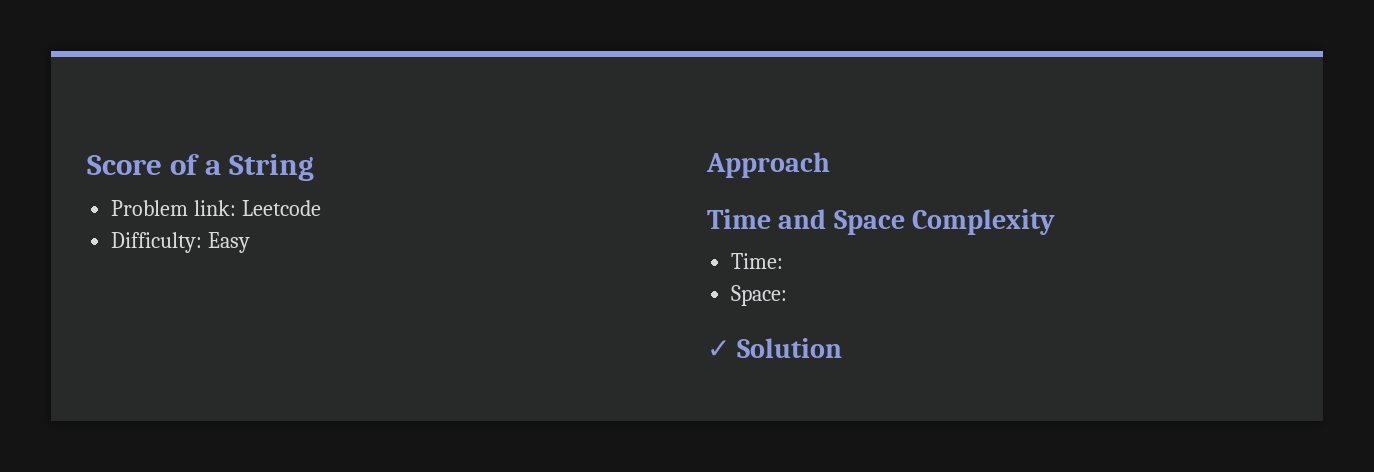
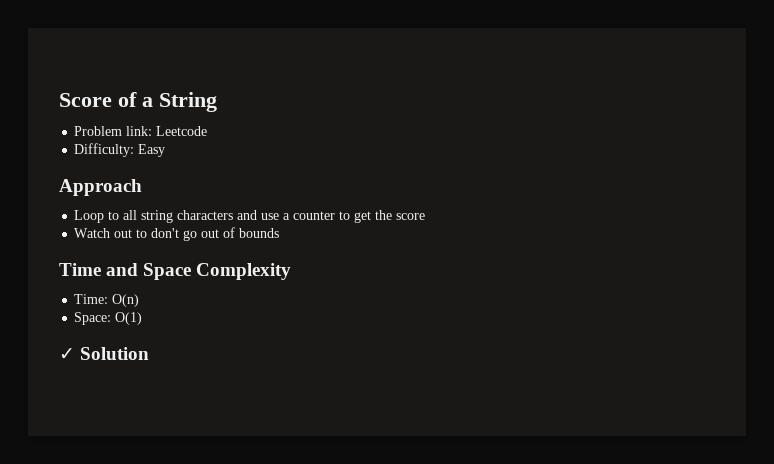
+ Loop to all string characters and use a counter to get the score
+ Watch out to don't go out of bounds
- Time:
+ Time: O(n)
- Space:
+ Space: O(1)

